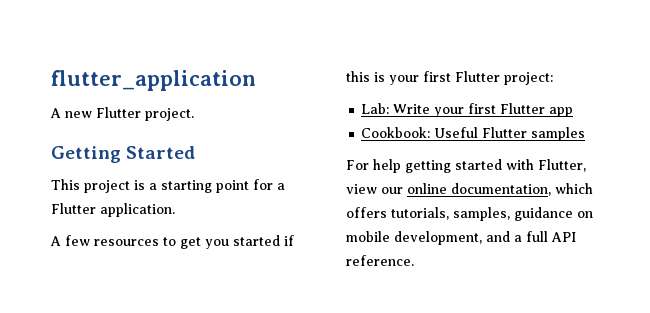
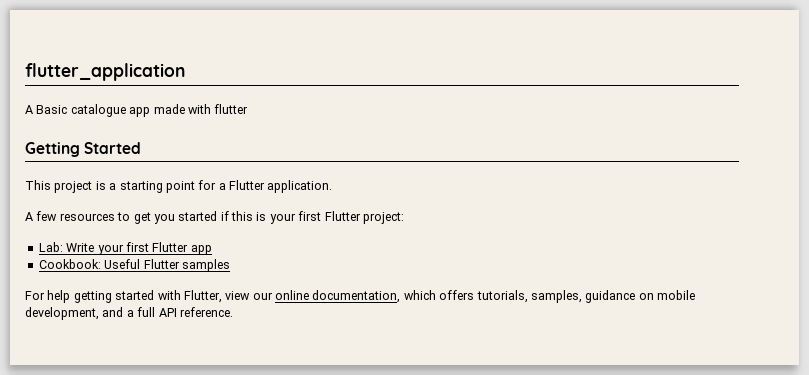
- A new Flutter project.
+ A Basic catalogue app made with flutter

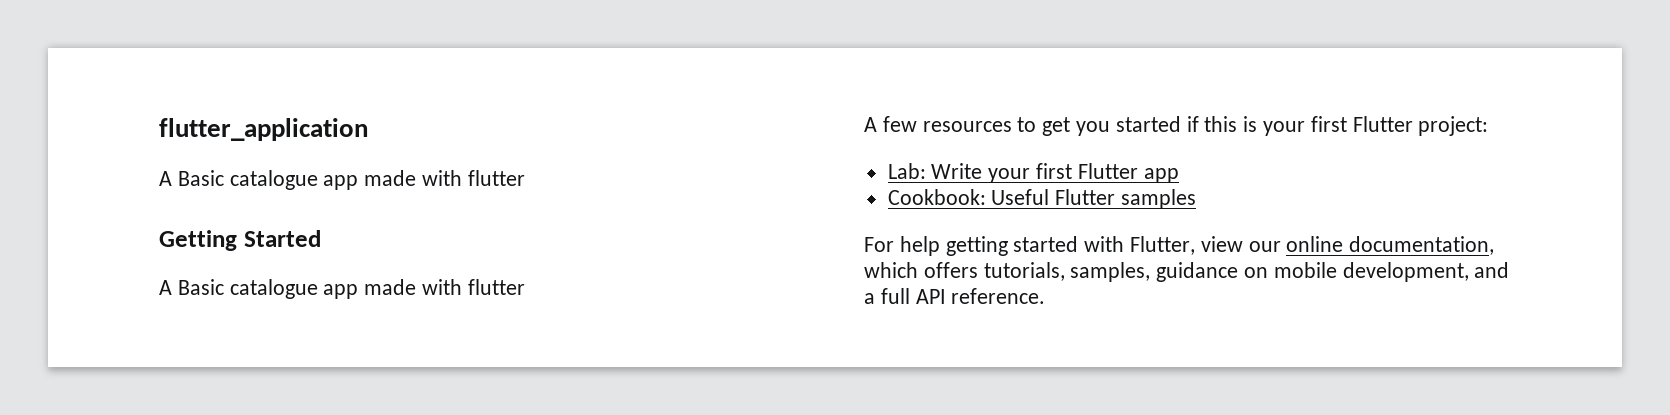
  Getting Started
- This project is a starting point for a Flutter application.
+ A Basic catalogue app made with flutter

